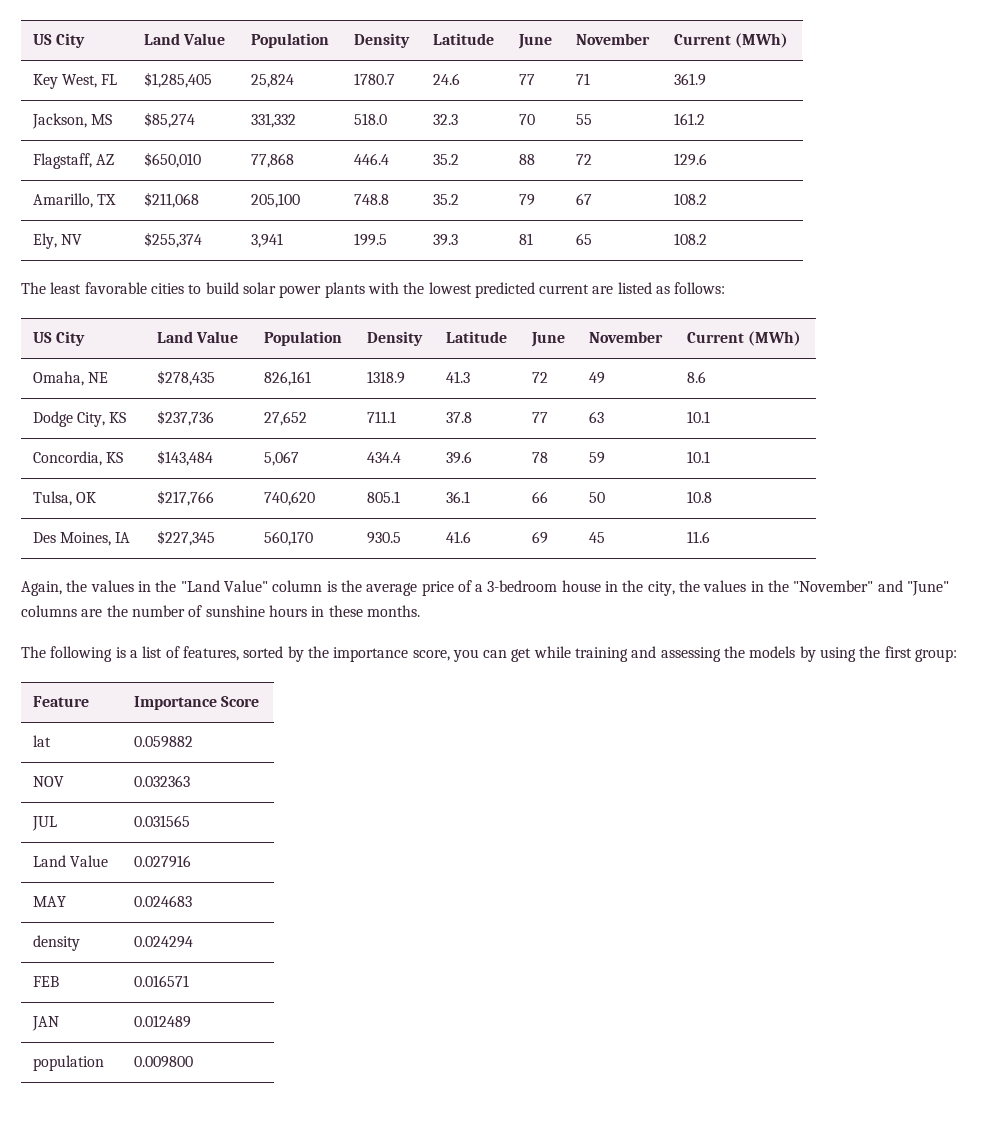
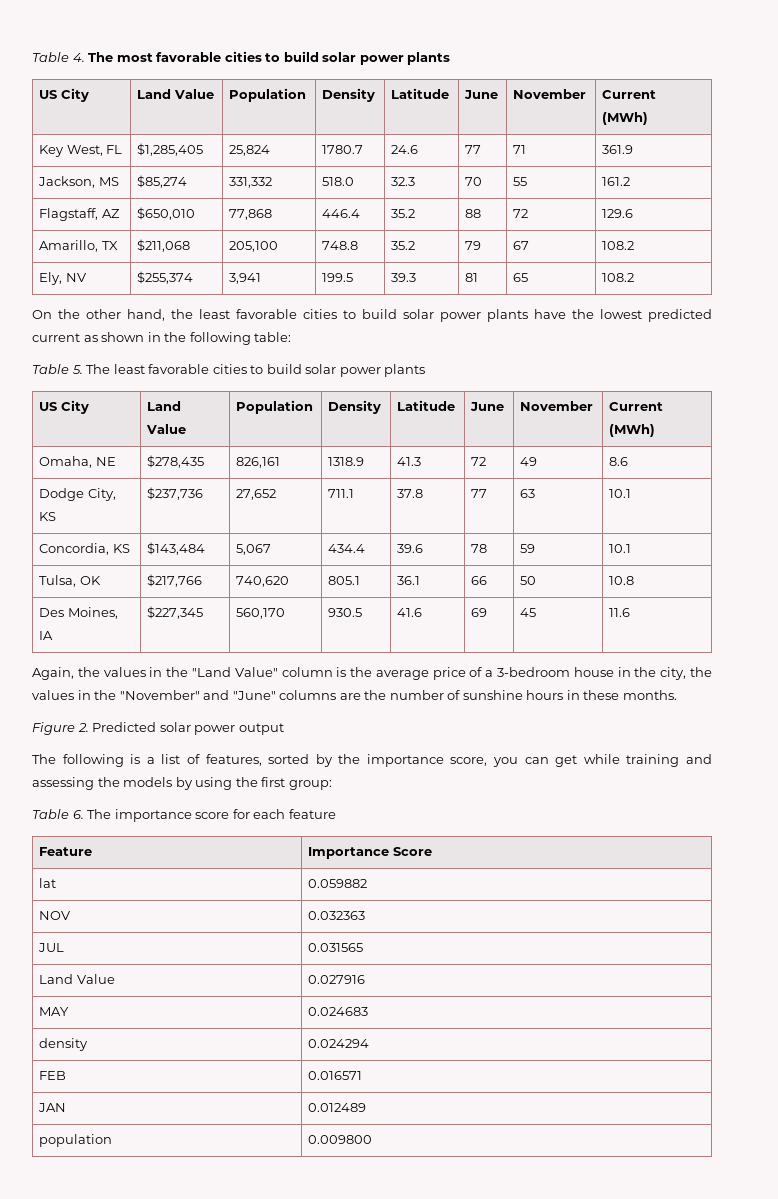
+ Table 4. The most favorable cities to build solar power plants
- The least favorable cities to build solar power plants with the lowest predicted current are listed as follows:
+ On the other hand, the least favorable cities to build solar power plants have the lowest predicted current as shown in the following table:
+ Table 5. The least favorable cities to build solar power plants
+ Figure 2. Predicted solar power output
+ Table 6. The importance score for each feature

